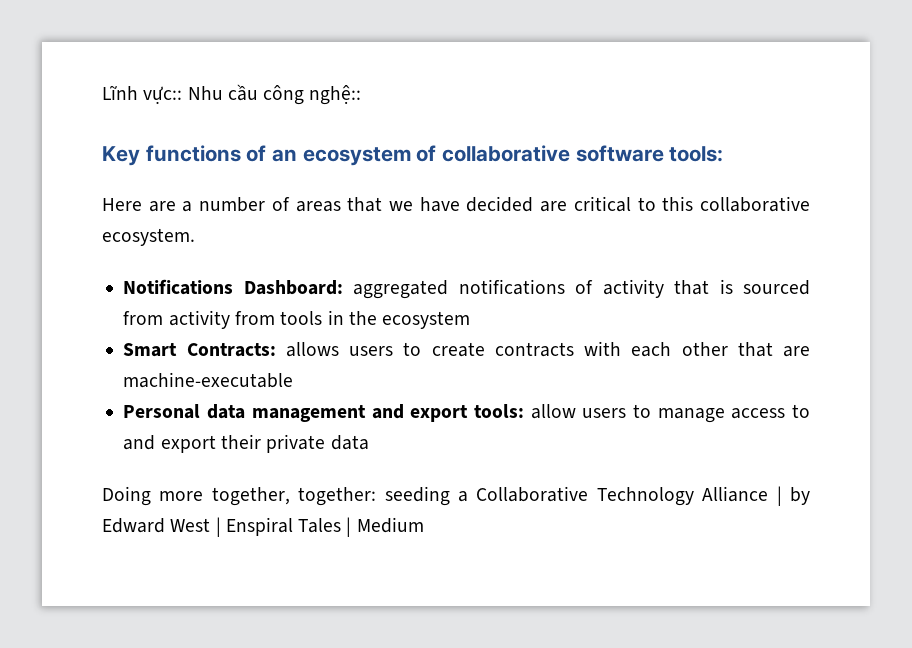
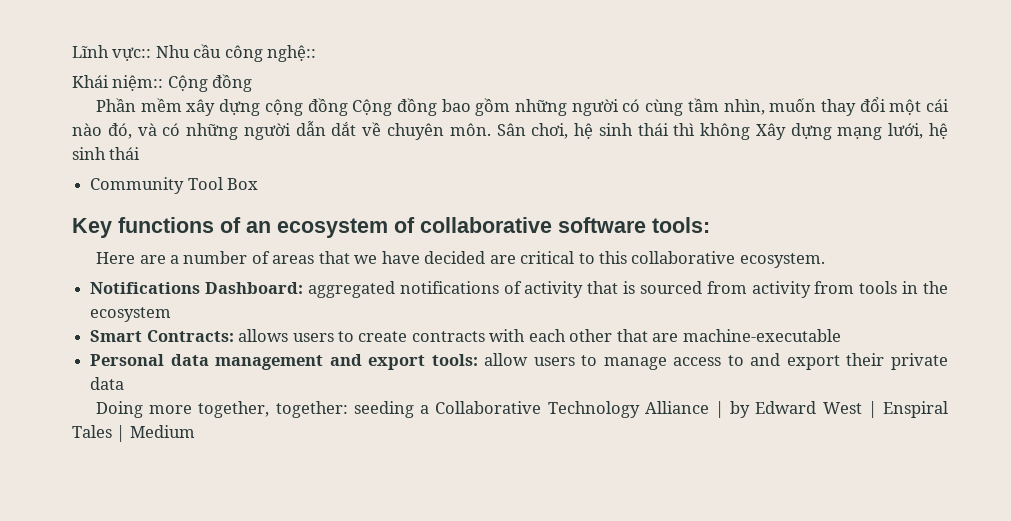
+ Khái niệm:: Cộng đồng
+ Phần mềm xây dựng cộng đồng Cộng đồng bao gồm những người có cùng tầm nhìn, muốn thay đổi một cái nào đó, và có những người dẫn dắt về chuyên môn. Sân chơi, hệ sinh thái thì không Xây dựng mạng lưới, hệ sinh thái
+ Community Tool Box

